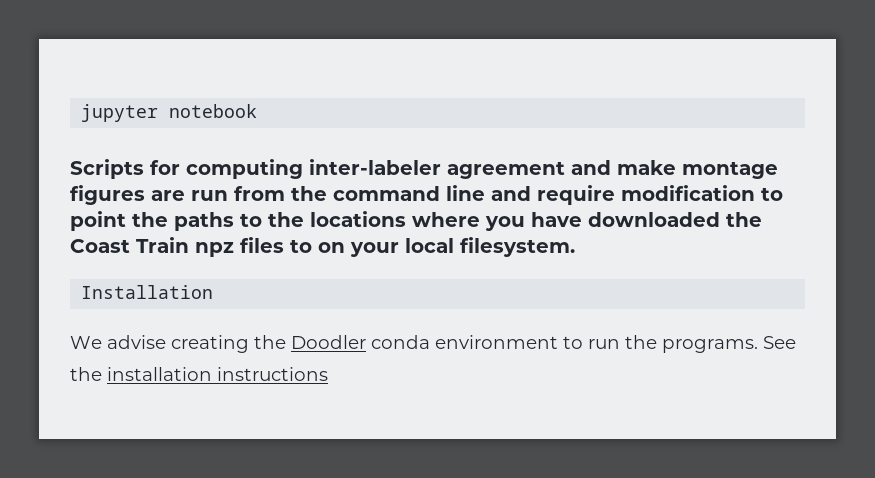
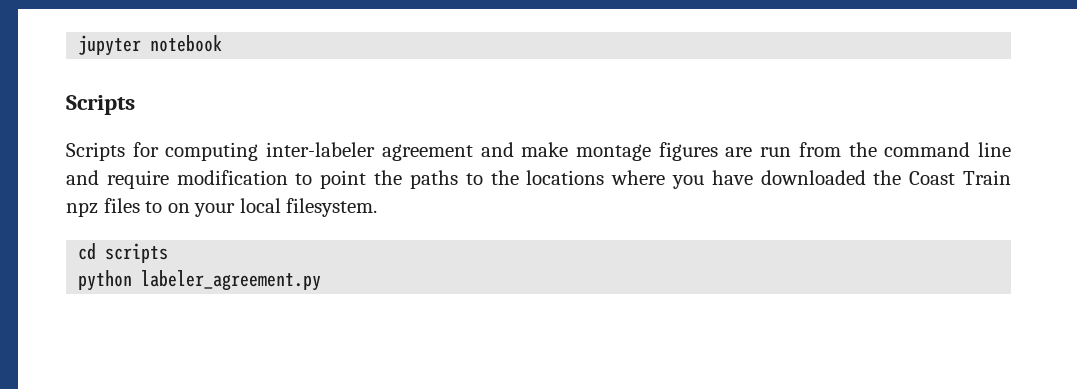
  jupyter notebook
+ Scripts
- Installation
- We advise creating the Doodler conda environment to run the programs. See the installation instructions
+ cd scripts
+ python labeler_agreement.py

